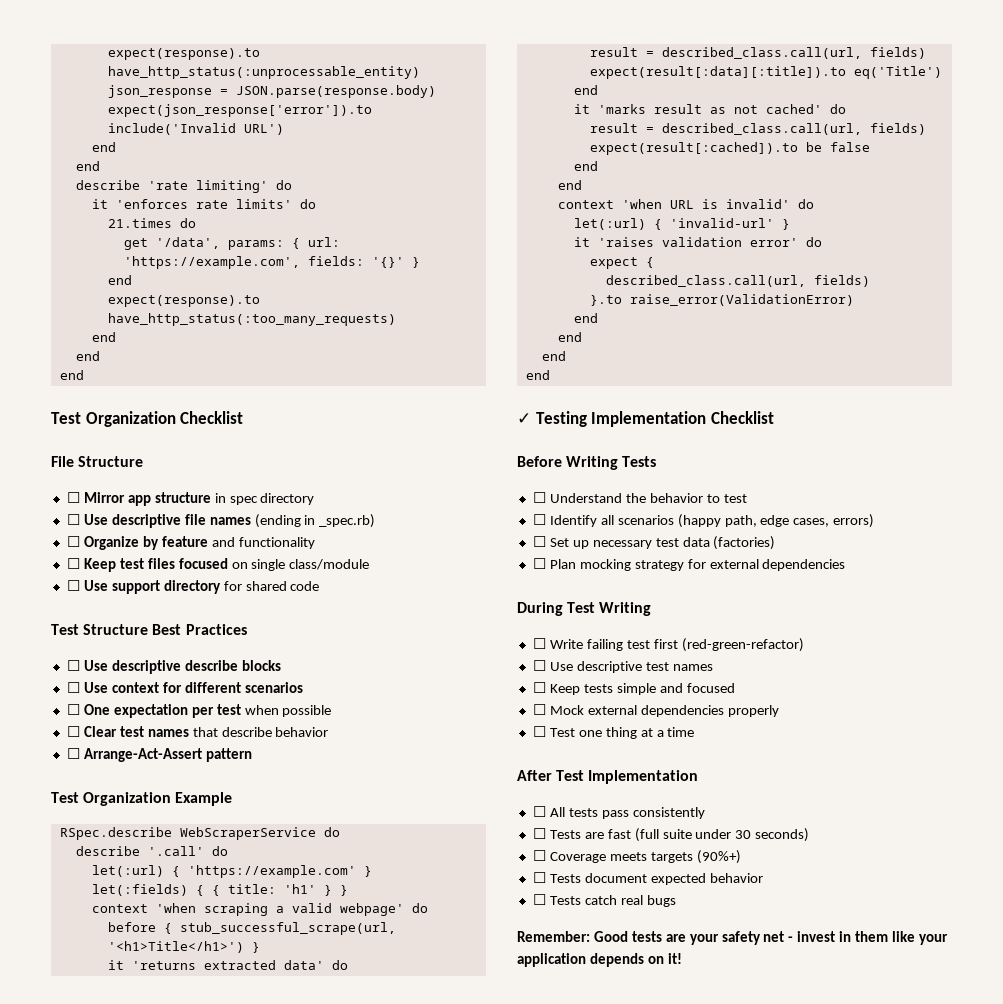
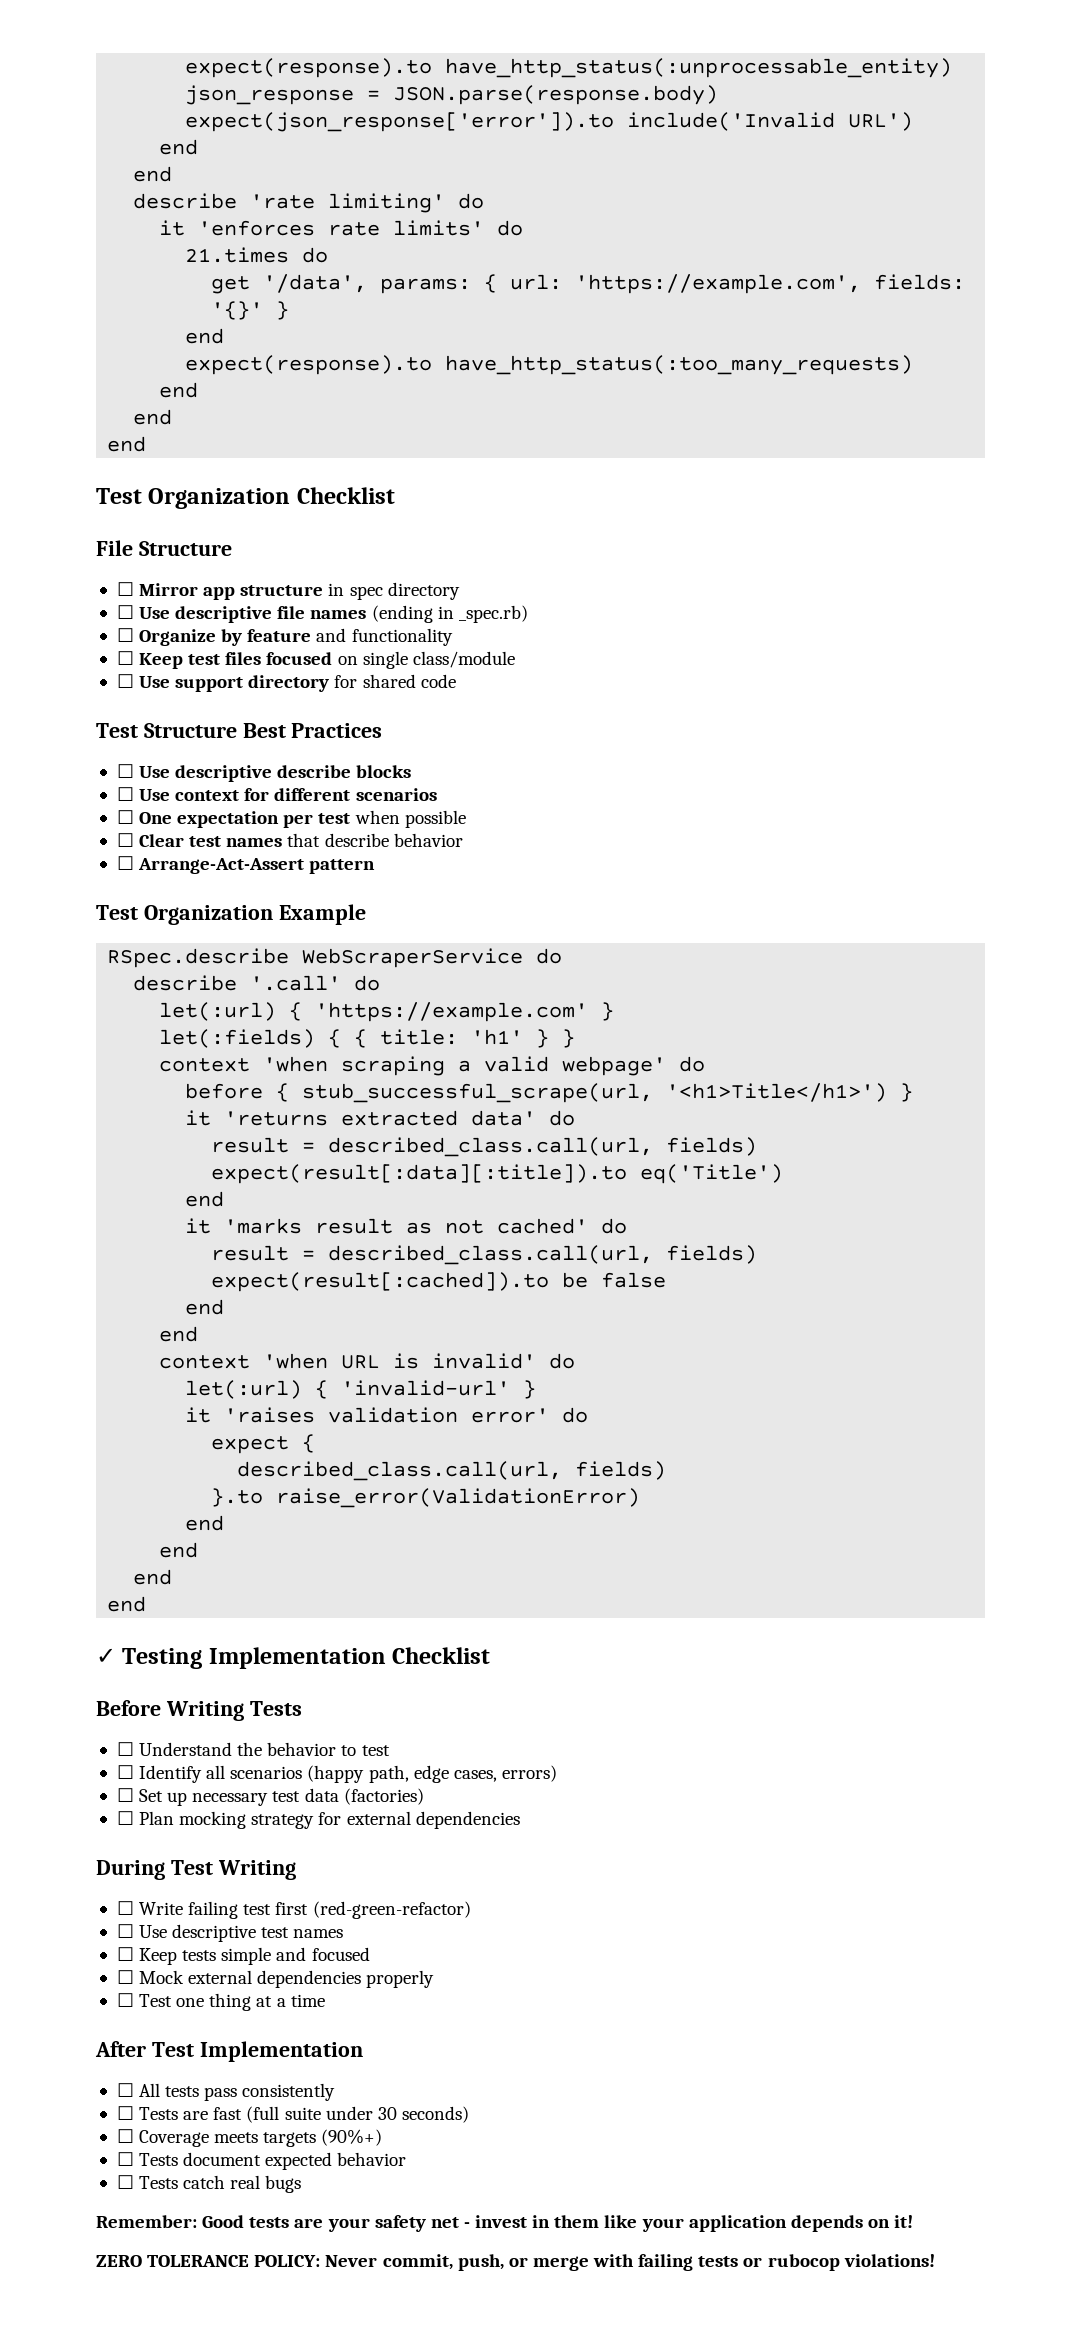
+ ZERO TOLERANCE POLICY: Never commit, push, or merge with failing tests or rubocop violations!

